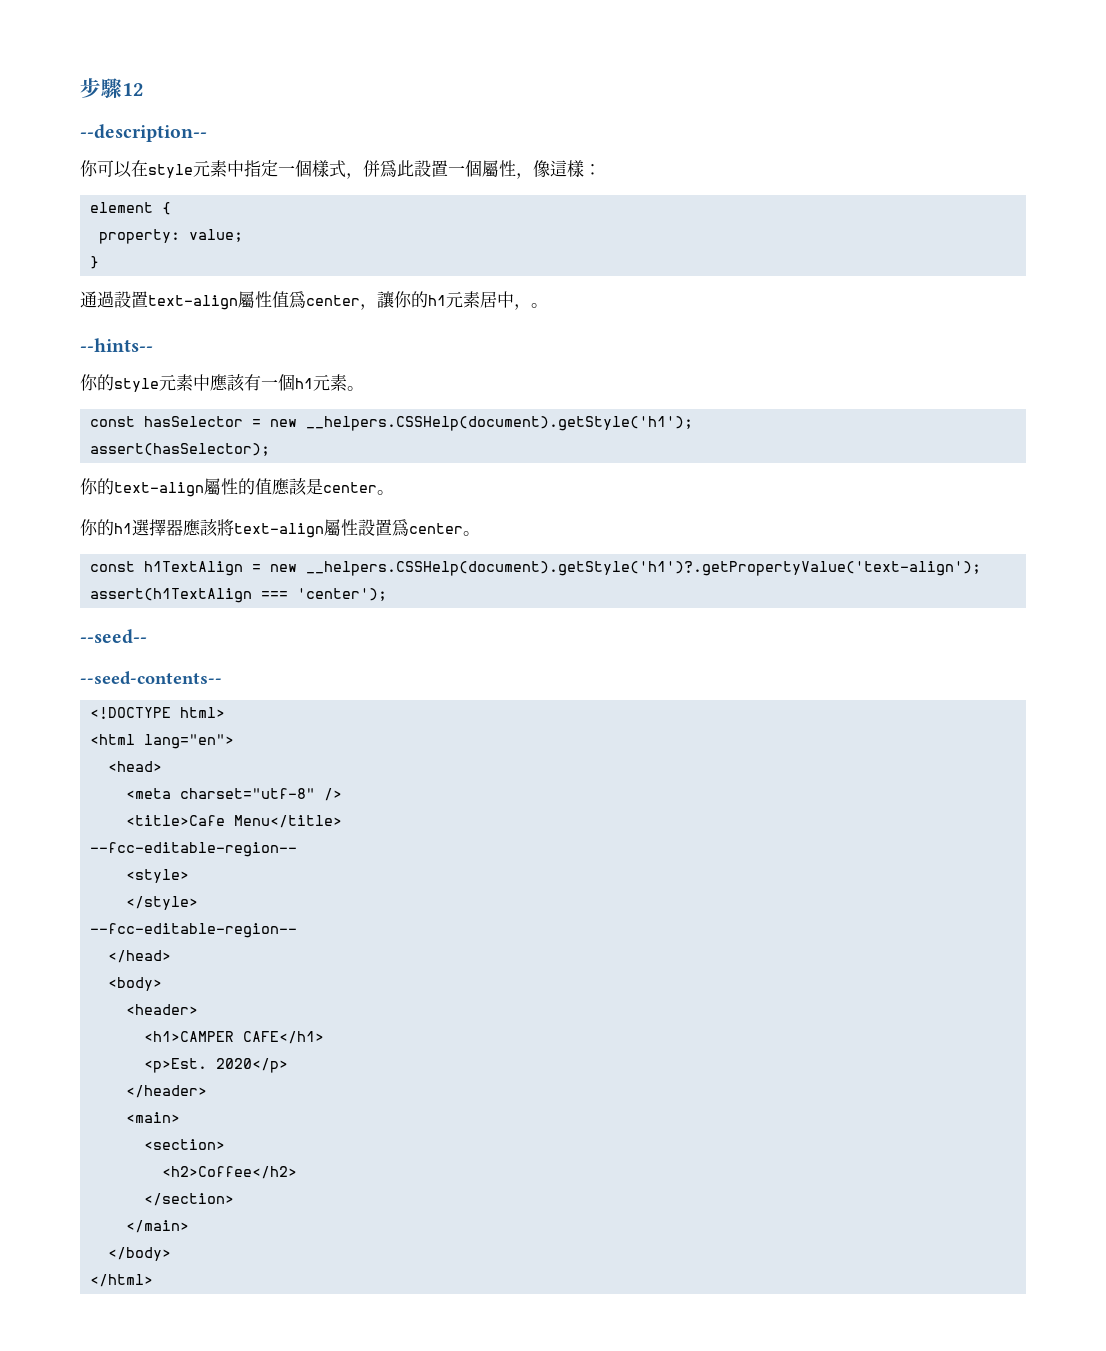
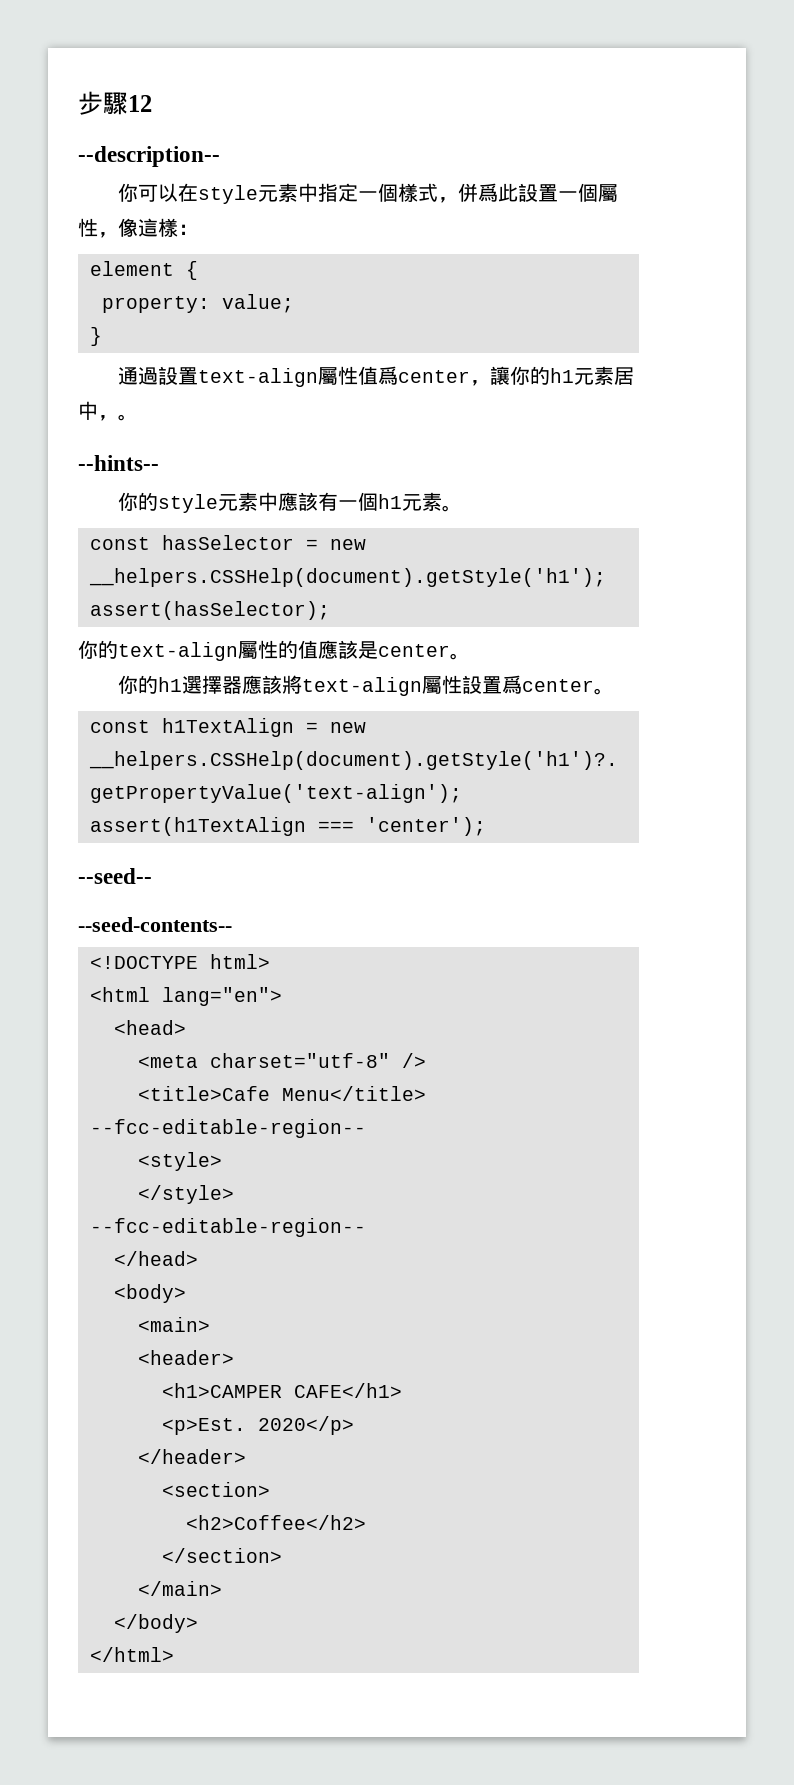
+ <main>
- <main>

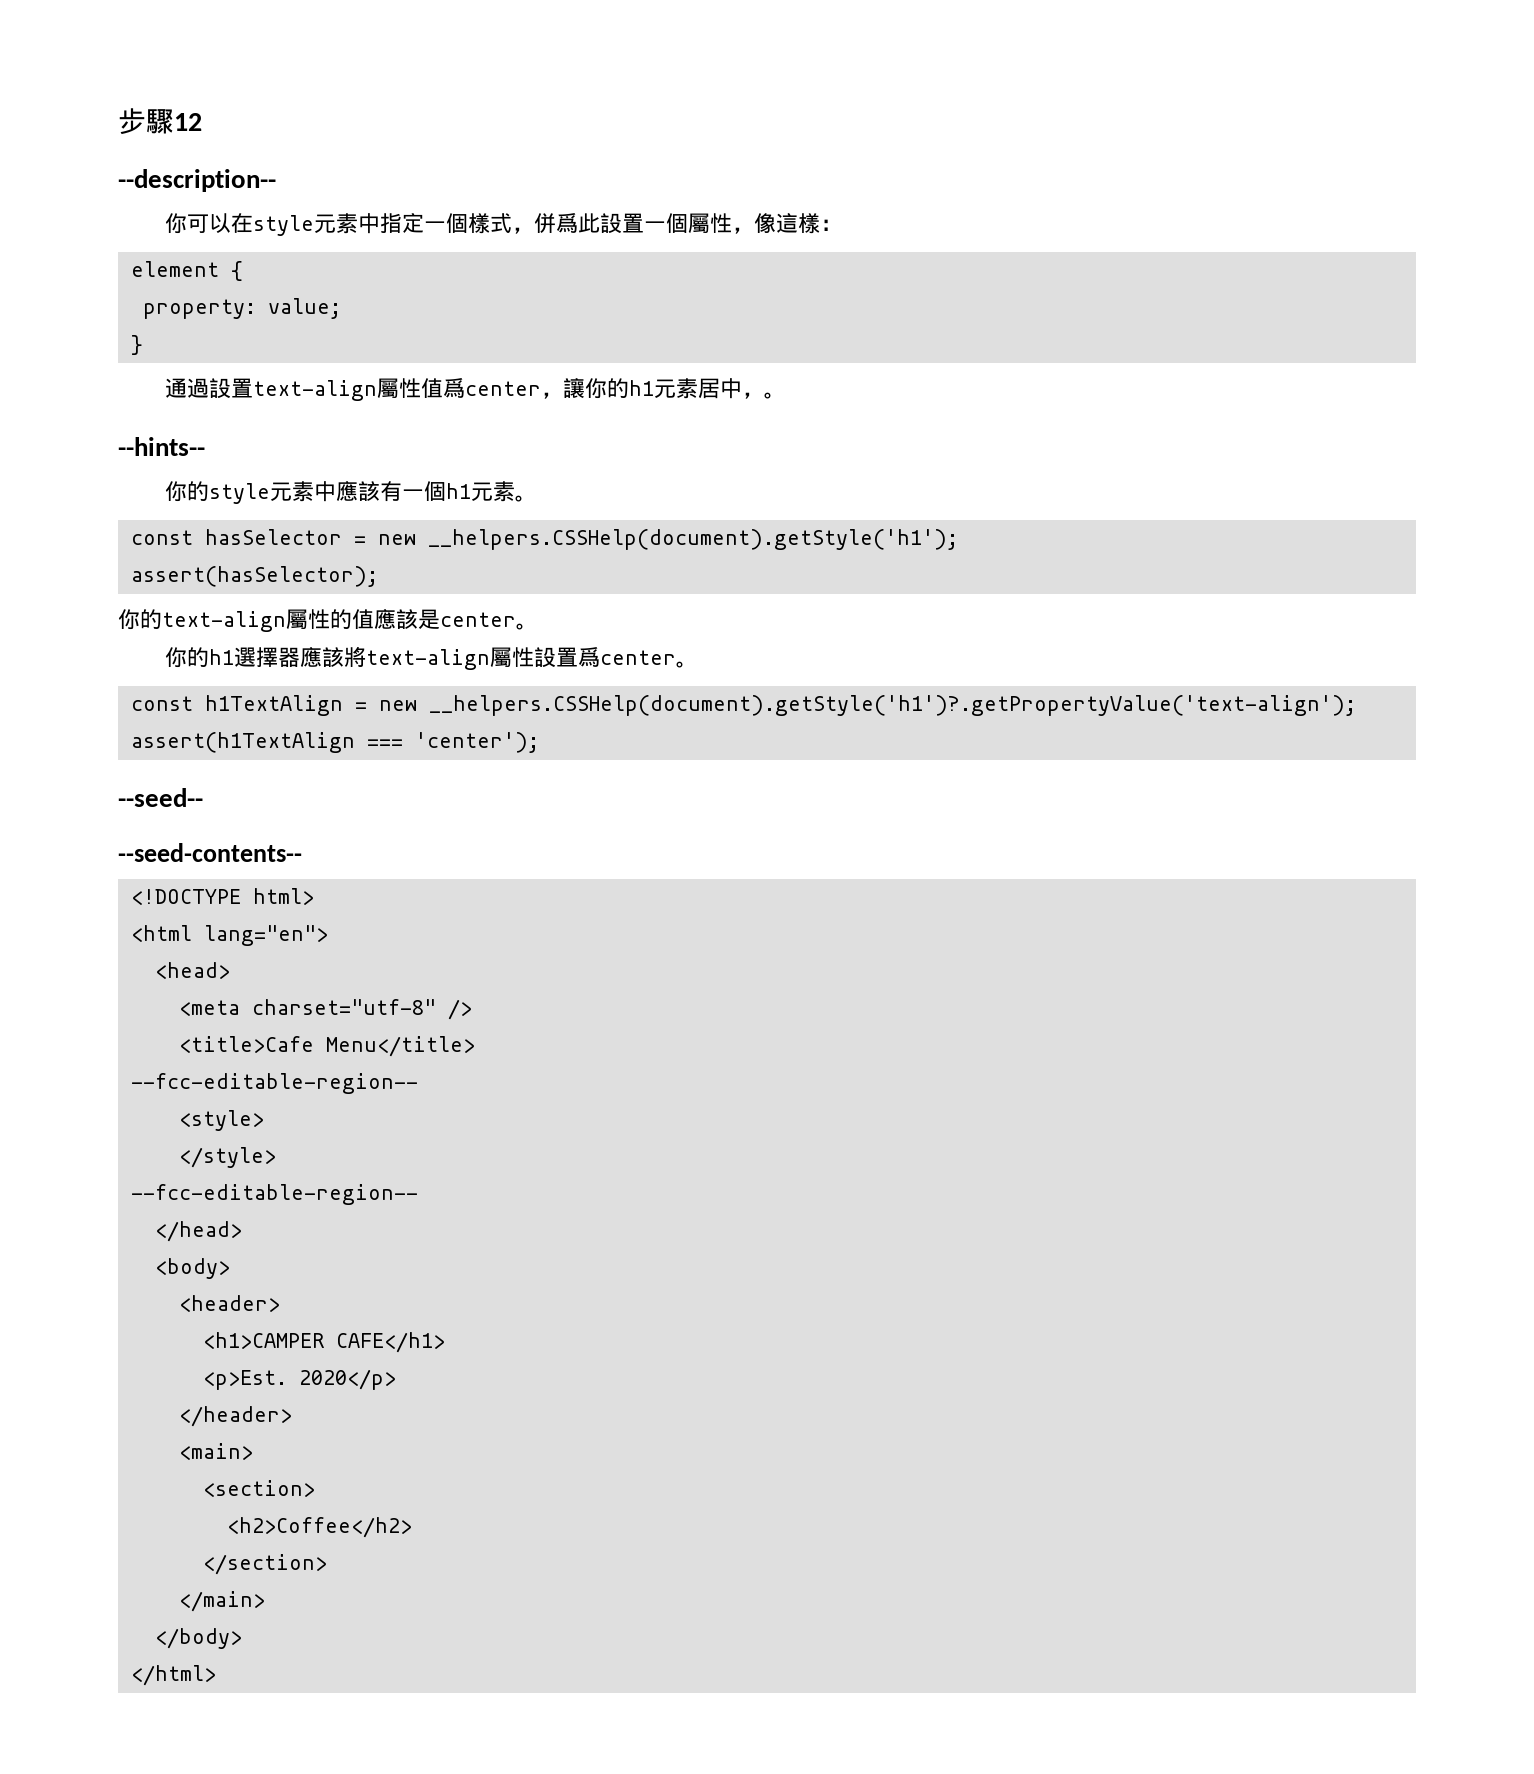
- <main>
+ <main>

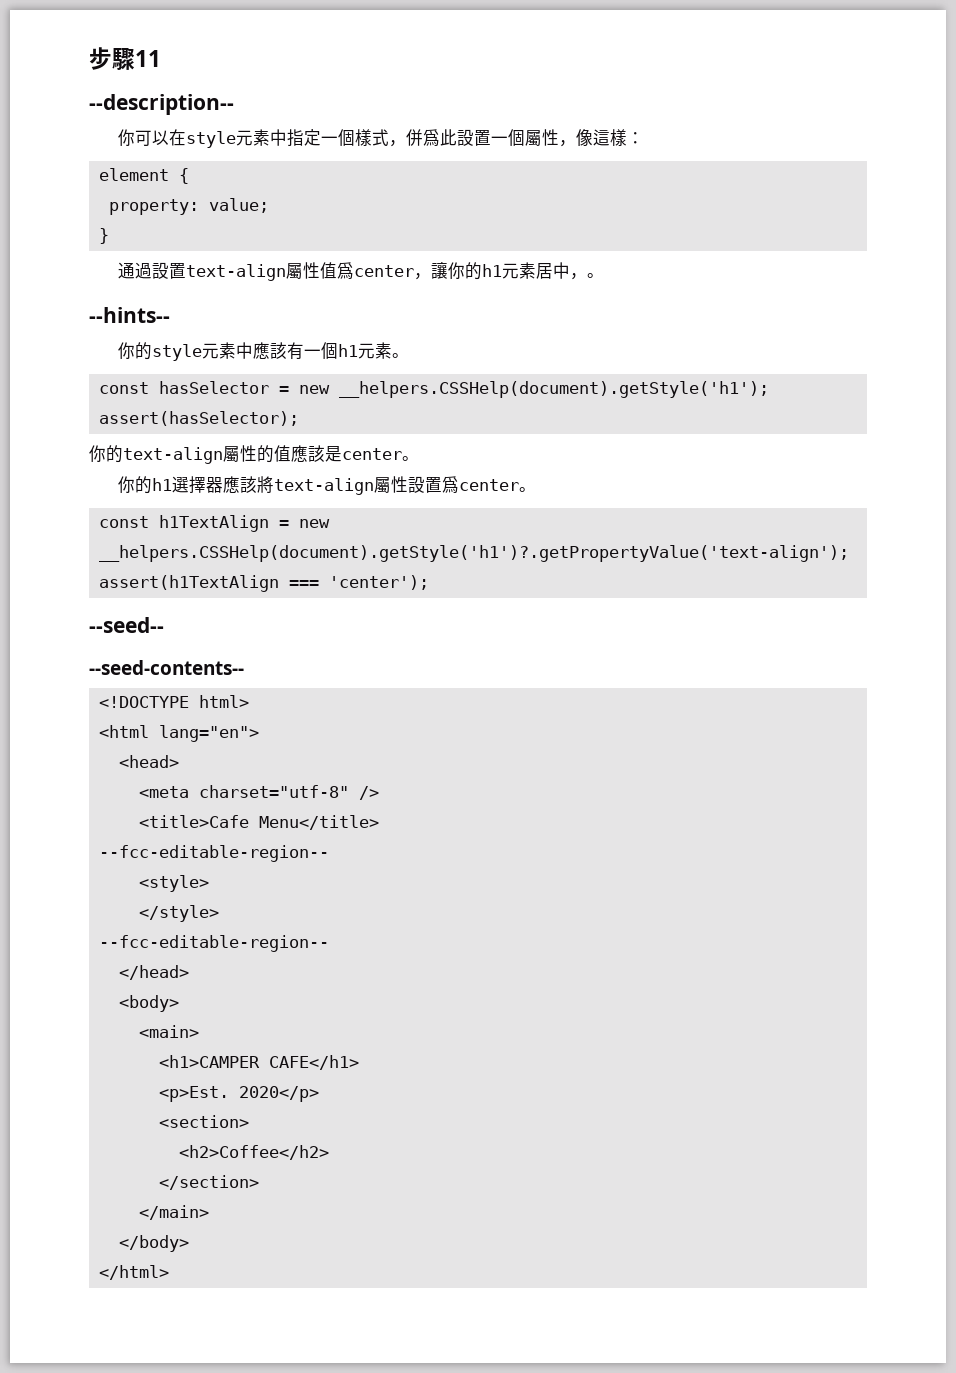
- 步驟12
+ 步驟11
- <header>
+ <main>
- </header>
- <main>

